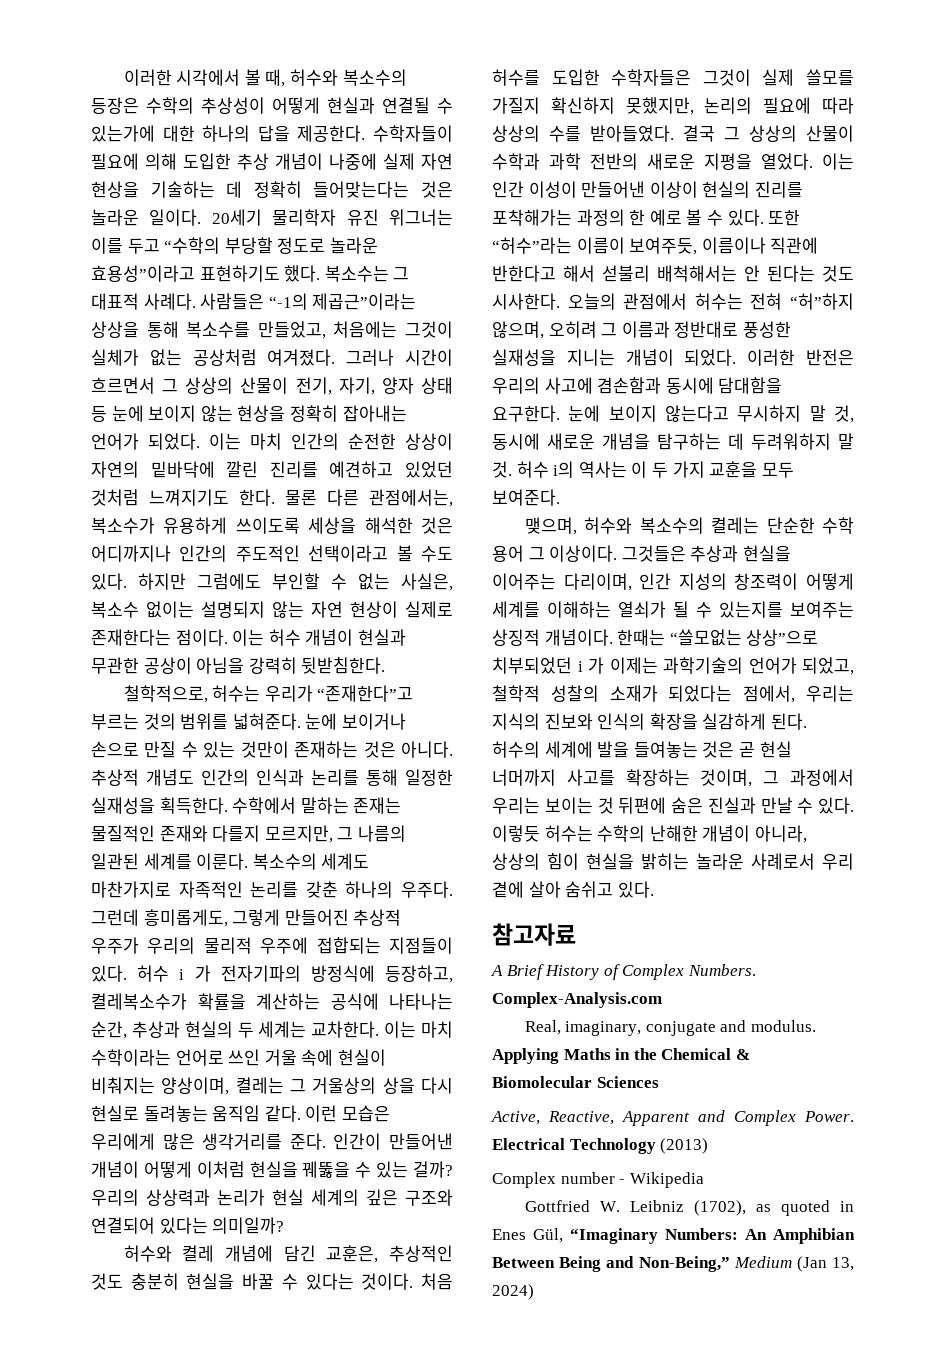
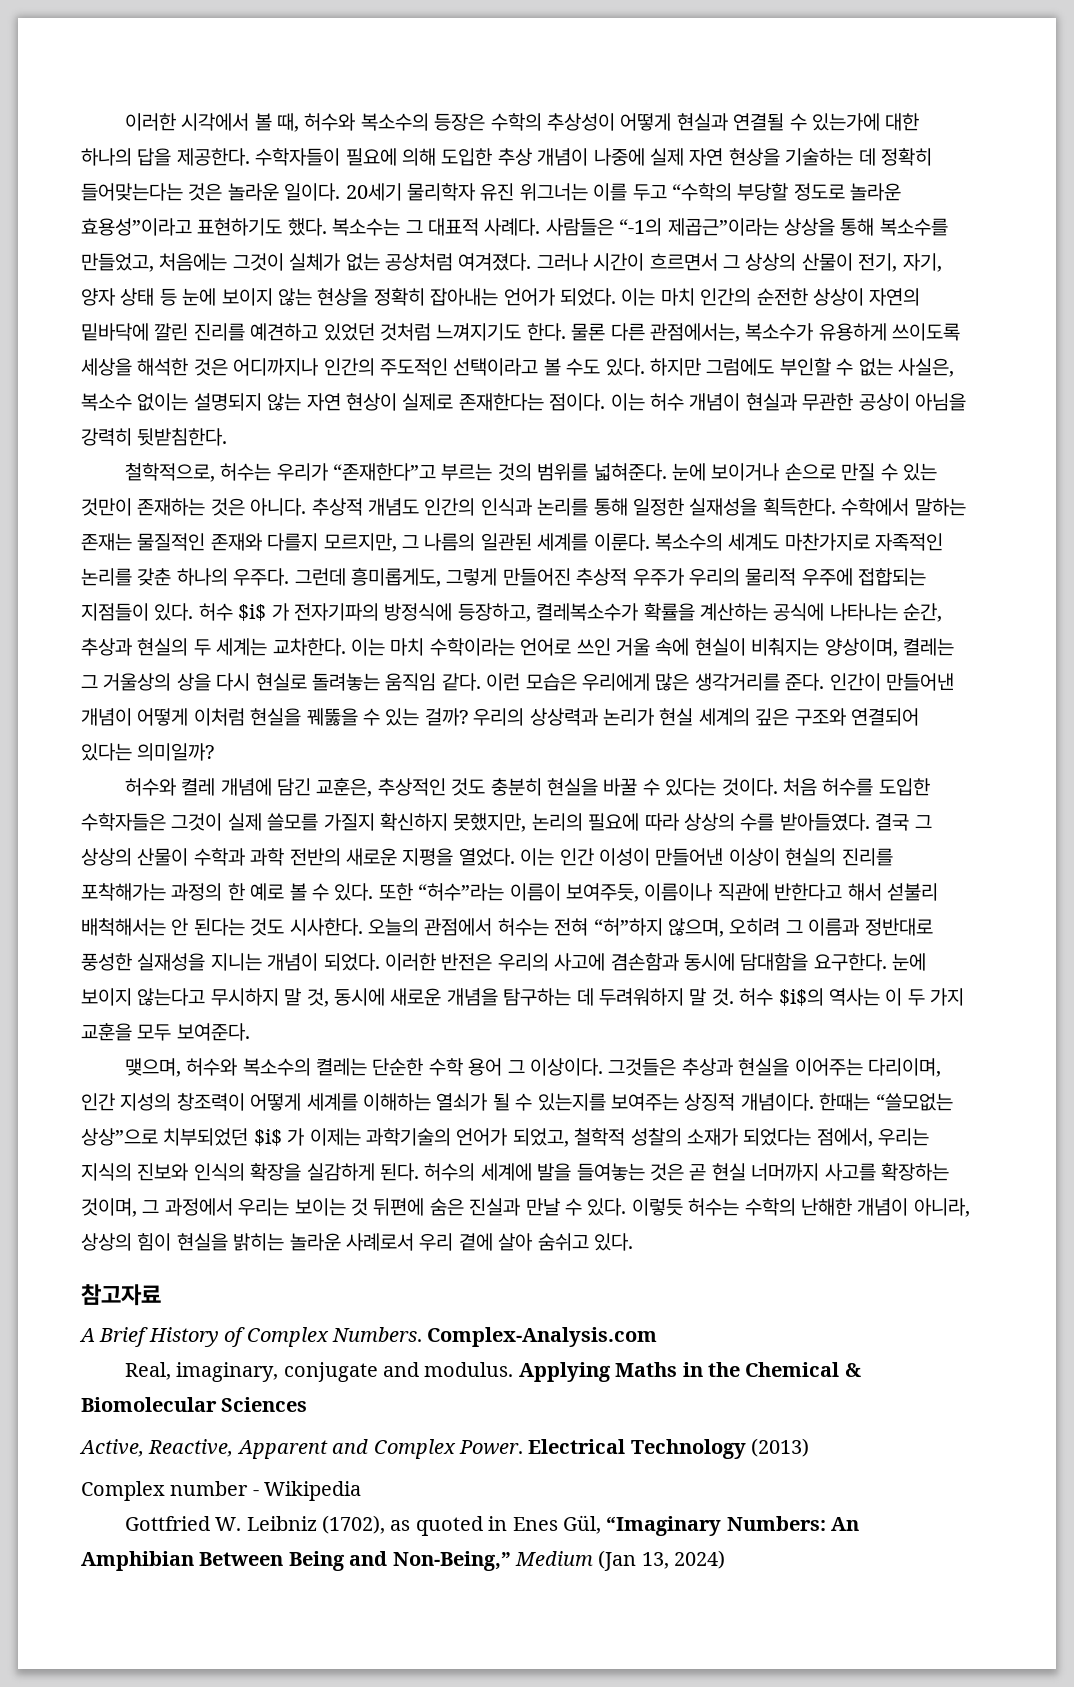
- 허수 i 가 전자기파의 방정식에 등장하고, 켤레복소수가 확률을 계산하는 공식에 나타나는 순간, 추상과 현실의 두 세계는 교차한다.
+ 허수 $i$ 가 전자기파의 방정식에 등장하고, 켤레복소수가 확률을 계산하는 공식에 나타나는 순간, 추상과 현실의 두 세계는 교차한다.
- 허수 i의 역사는 이 두 가지 교훈을 모두 보여준다.
+ 허수 $i$의 역사는 이 두 가지 교훈을 모두 보여준다.
- 한때는 “쓸모없는 상상”으로 치부되었던 i 가 이제는 과학기술의 언어가 되었고, 철학적 성찰의 소재가 되었다는 점에서, 우리는 지식의 진보와 인식의 확장을 실감하게 된다.
+ 한때는 “쓸모없는 상상”으로 치부되었던 $i$ 가 이제는 과학기술의 언어가 되었고, 철학적 성찰의 소재가 되었다는 점에서, 우리는 지식의 진보와 인식의 확장을 실감하게 된다.

